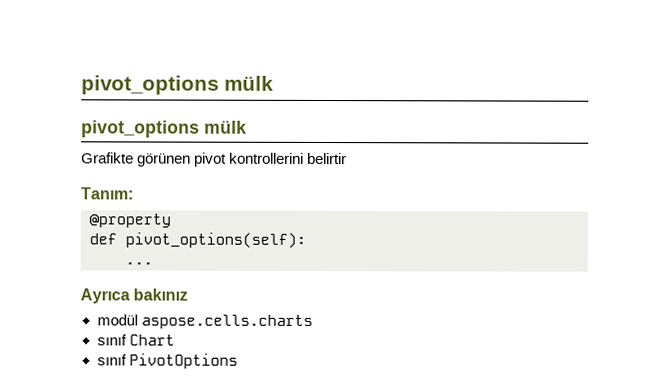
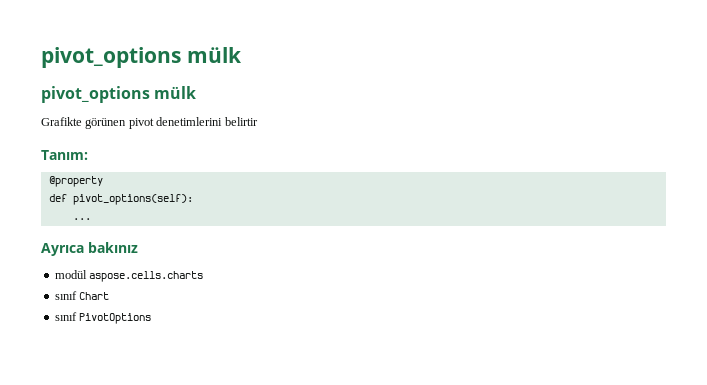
- Grafikte görünen pivot kontrollerini belirtir
+ Grafikte görünen pivot denetimlerini belirtir

